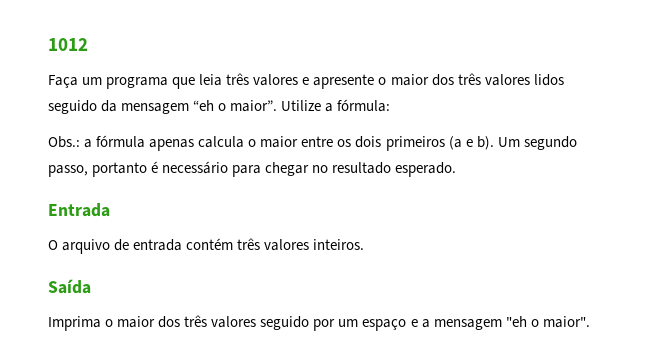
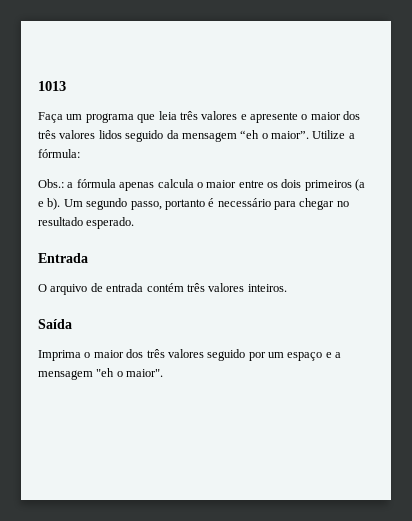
- 1012
+ 1013

